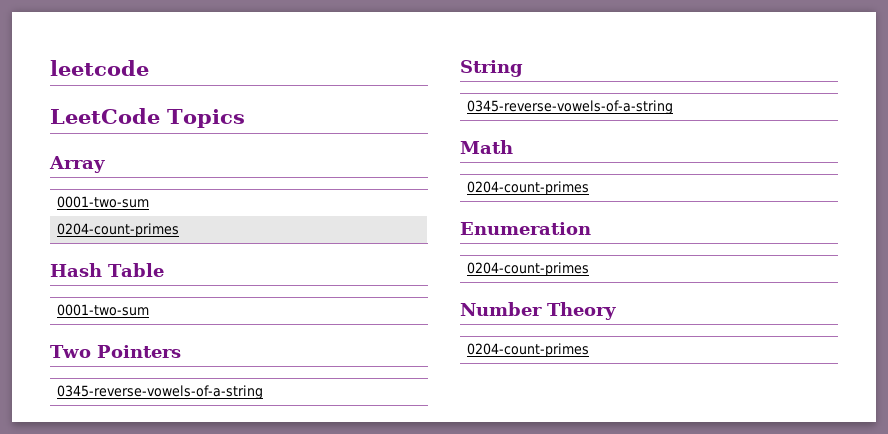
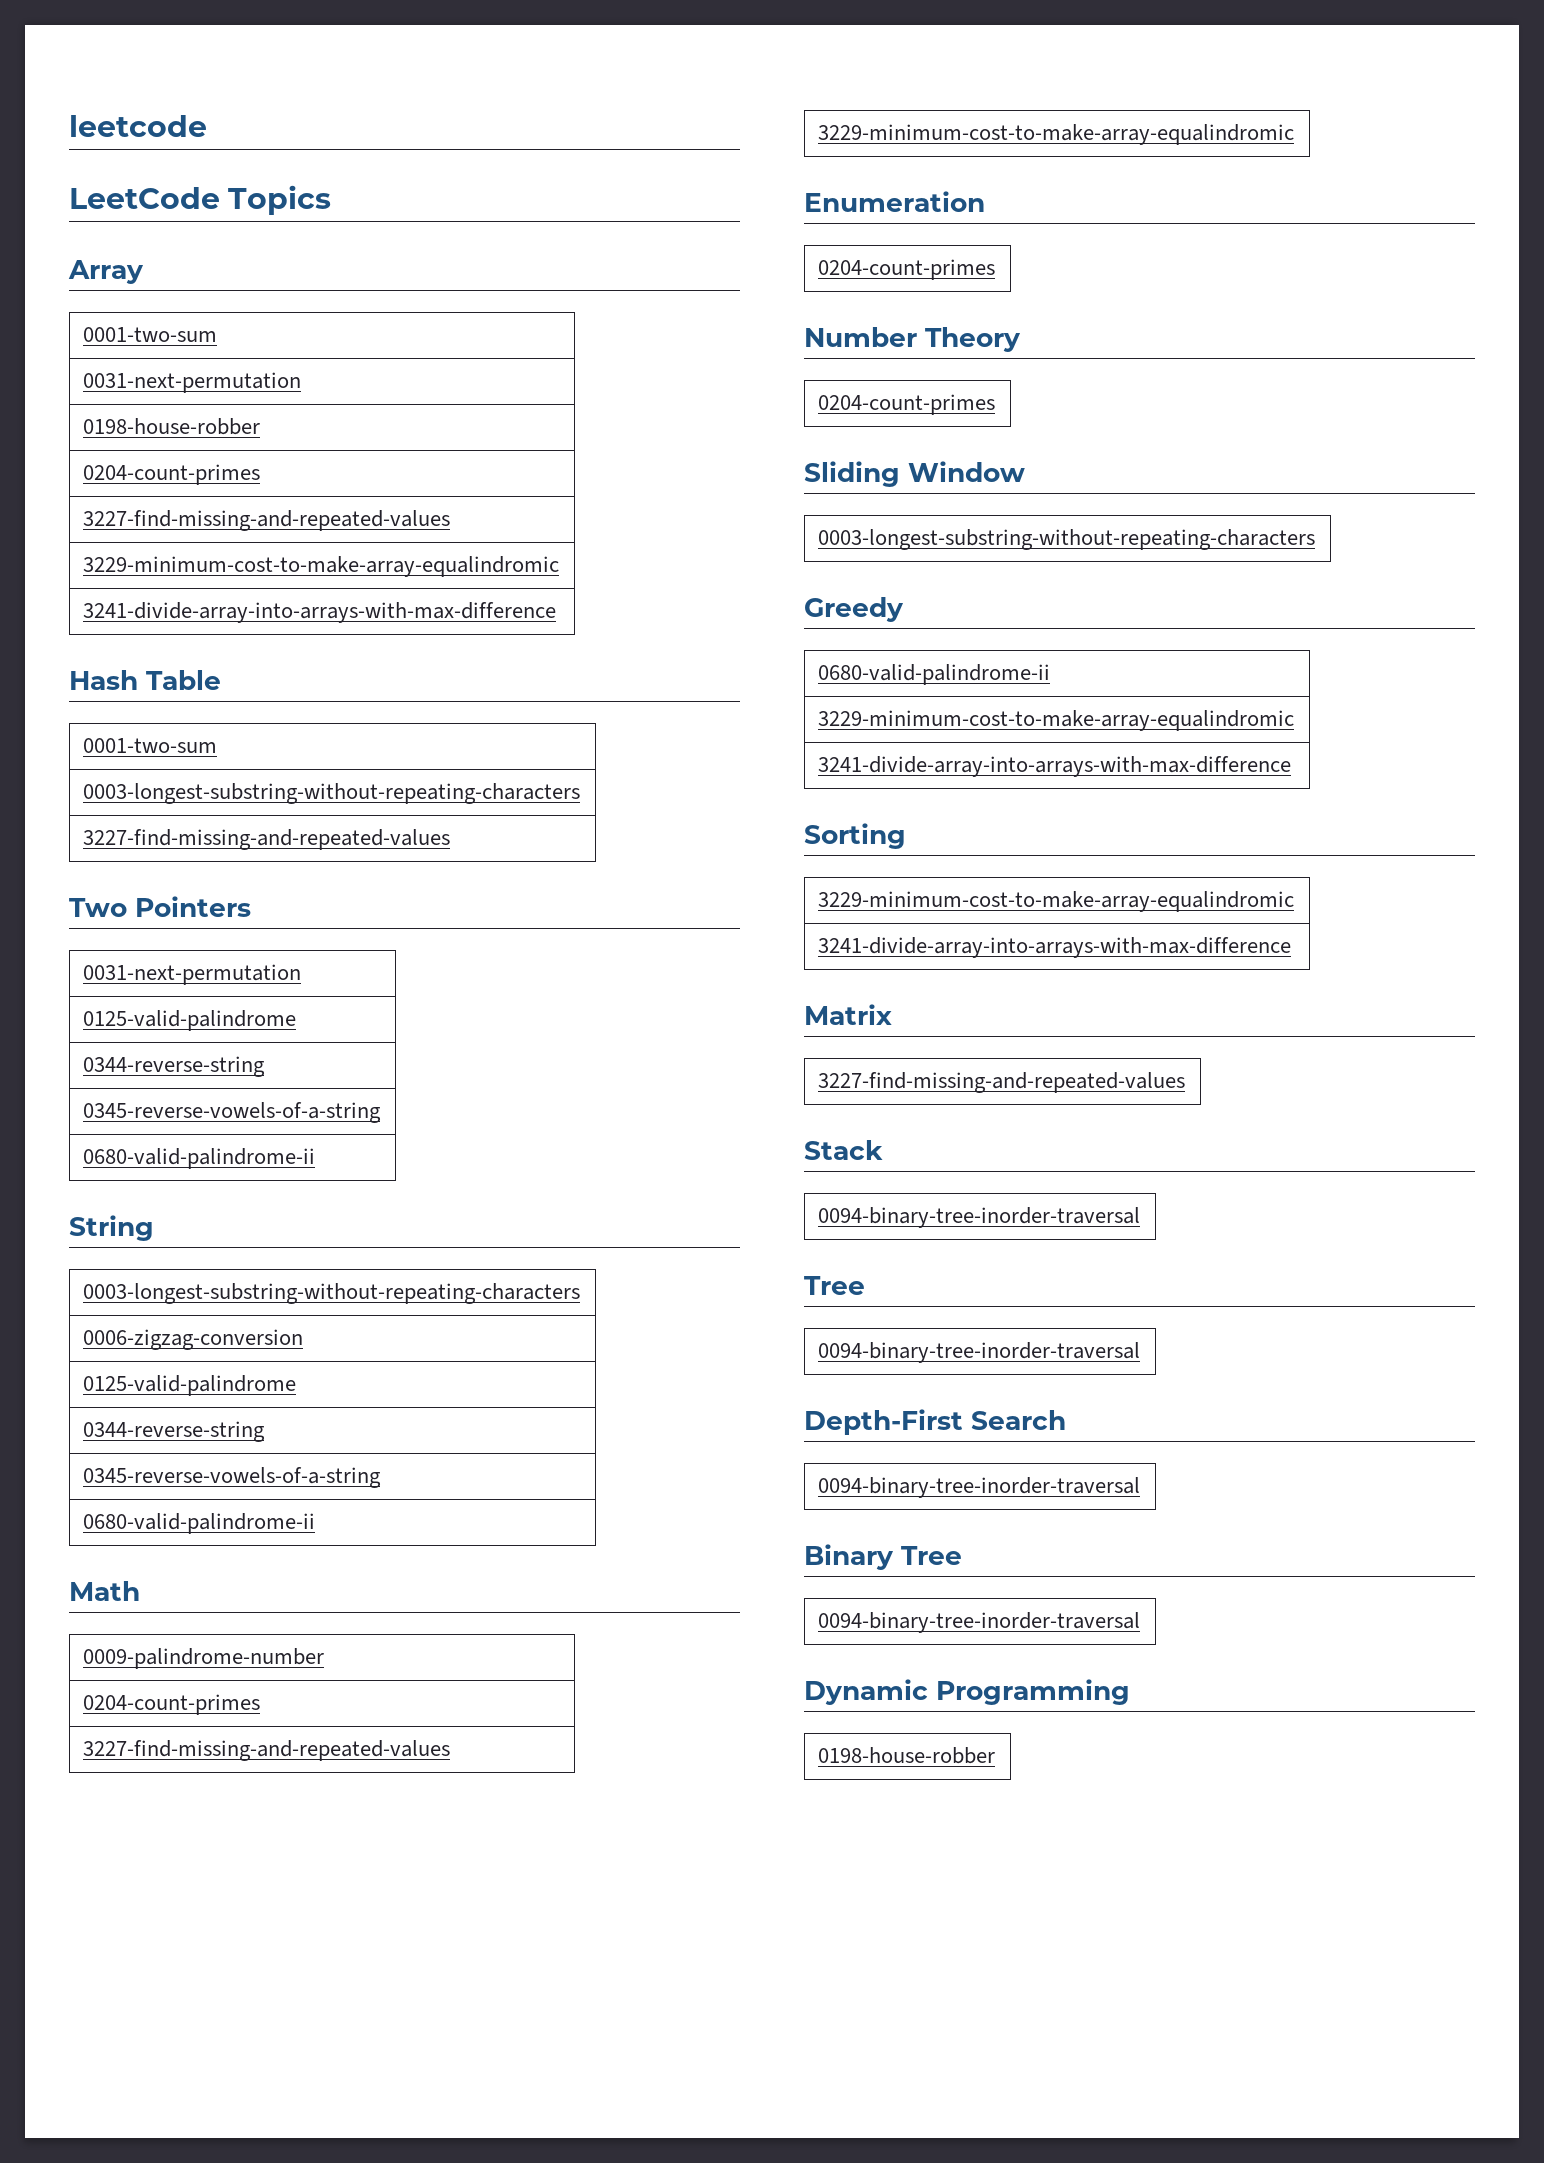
  Array
  0001-two-sum
+ 0031-next-permutation
+ 0198-house-robber
  0204-count-primes
+ 3227-find-missing-and-repeated-values
+ 3229-minimum-cost-to-make-array-equalindromic
+ 3241-divide-array-into-arrays-with-max-difference
  Hash Table
  0001-two-sum
+ 0003-longest-substring-without-repeating-characters
+ 3227-find-missing-and-repeated-values
  Two Pointers
+ 0031-next-permutation
+ 0125-valid-palindrome
+ 0344-reverse-string
  0345-reverse-vowels-of-a-string
+ 0680-valid-palindrome-ii
  String
+ 0003-longest-substring-without-repeating-characters
+ 0006-zigzag-conversion
+ 0125-valid-palindrome
+ 0344-reverse-string
  0345-reverse-vowels-of-a-string
+ 0680-valid-palindrome-ii
  Math
+ 0009-palindrome-number
  0204-count-primes
+ 3227-find-missing-and-repeated-values
+ 3229-minimum-cost-to-make-array-equalindromic
+ Sliding Window
+ 0003-longest-substring-without-repeating-characters
+ Greedy
+ 0680-valid-palindrome-ii
+ 3229-minimum-cost-to-make-array-equalindromic
+ 3241-divide-array-into-arrays-with-max-difference
+ Sorting
+ 3229-minimum-cost-to-make-array-equalindromic
+ 3241-divide-array-into-arrays-with-max-difference
+ Matrix
+ 3227-find-missing-and-repeated-values
+ Stack
+ 0094-binary-tree-inorder-traversal
+ Tree
+ 0094-binary-tree-inorder-traversal
+ Depth-First Search
+ 0094-binary-tree-inorder-traversal
+ Binary Tree
+ 0094-binary-tree-inorder-traversal
+ Dynamic Programming
+ 0198-house-robber

